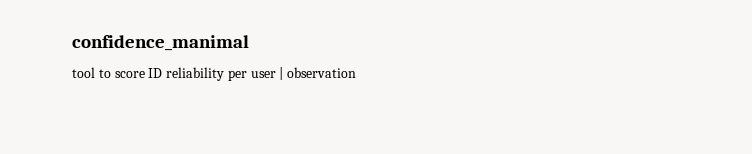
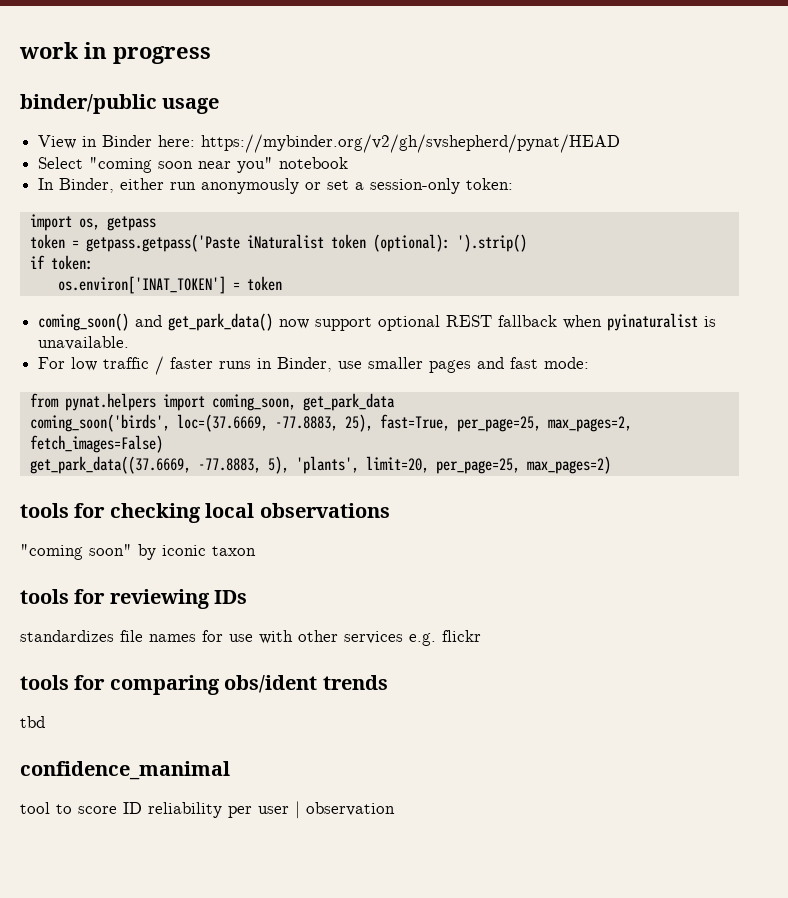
+ work in progress
+ binder/public usage
+ View in Binder here: https://mybinder.org/v2/gh/svshepherd/pynat/HEAD
+ Select "coming soon near you" notebook
+ In Binder, either run anonymously or set a session-only token:
+ import os, getpass
+ token = getpass.getpass('Paste iNaturalist token (optional): ').strip()
+ if token:
+ os.environ['INAT_TOKEN'] = token
+ coming_soon() and get_park_data() now support optional REST fallback when pyinaturalist is unavailable.
+ For low traffic / faster runs in Binder, use smaller pages and fast mode:
+ from pynat.helpers import coming_soon, get_park_data
+ coming_soon('birds', loc=(37.6669, -77.8883, 25), fast=True, per_page=25, max_pages=2, fetch_images=False)
+ get_park_data((37.6669, -77.8883, 5), 'plants', limit=20, per_page=25, max_pages=2)
+ tools for checking local observations
+ "coming soon" by iconic taxon
+ tools for reviewing IDs
+ standardizes file names for use with other services e.g. flickr
+ tools for comparing obs/ident trends
+ tbd

